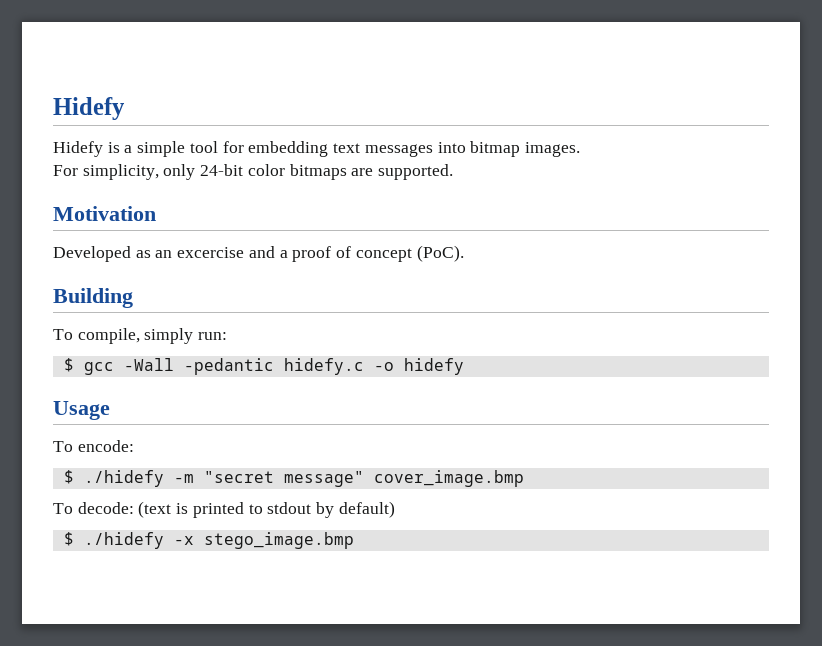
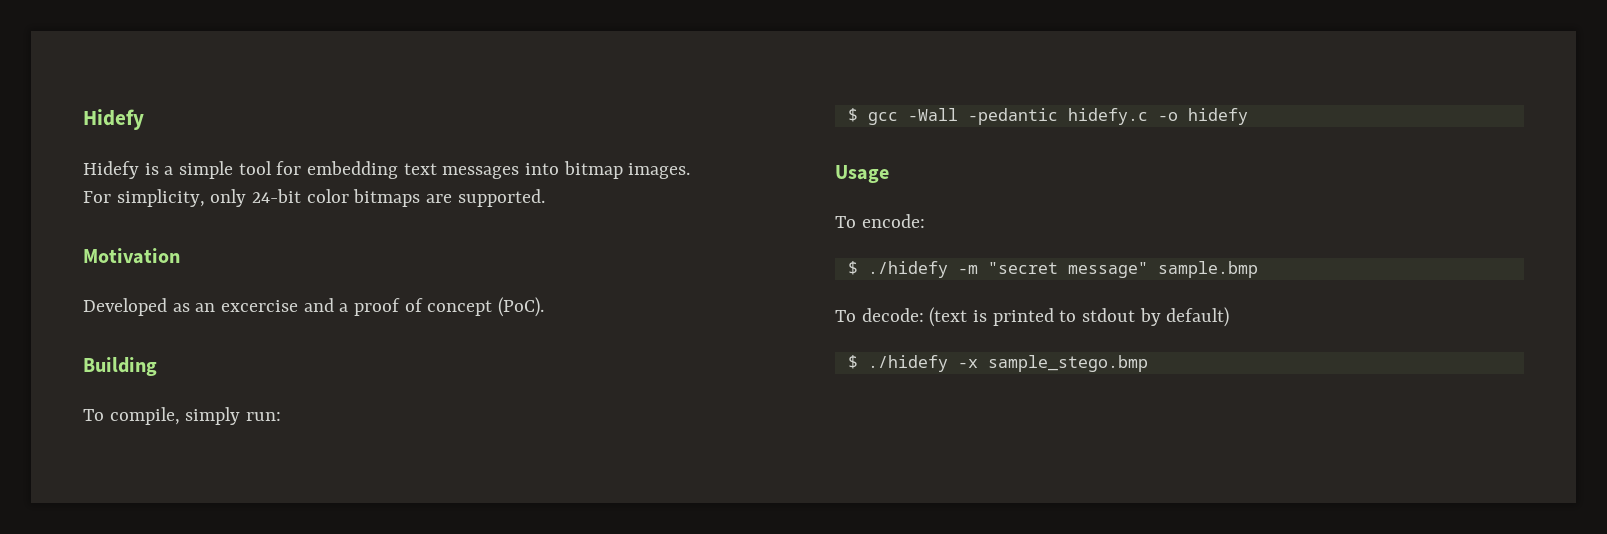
- $ ./hidefy -m "secret message" cover_image.bmp
+ $ ./hidefy -m "secret message" sample.bmp
- $ ./hidefy -x stego_image.bmp
+ $ ./hidefy -x sample_stego.bmp

